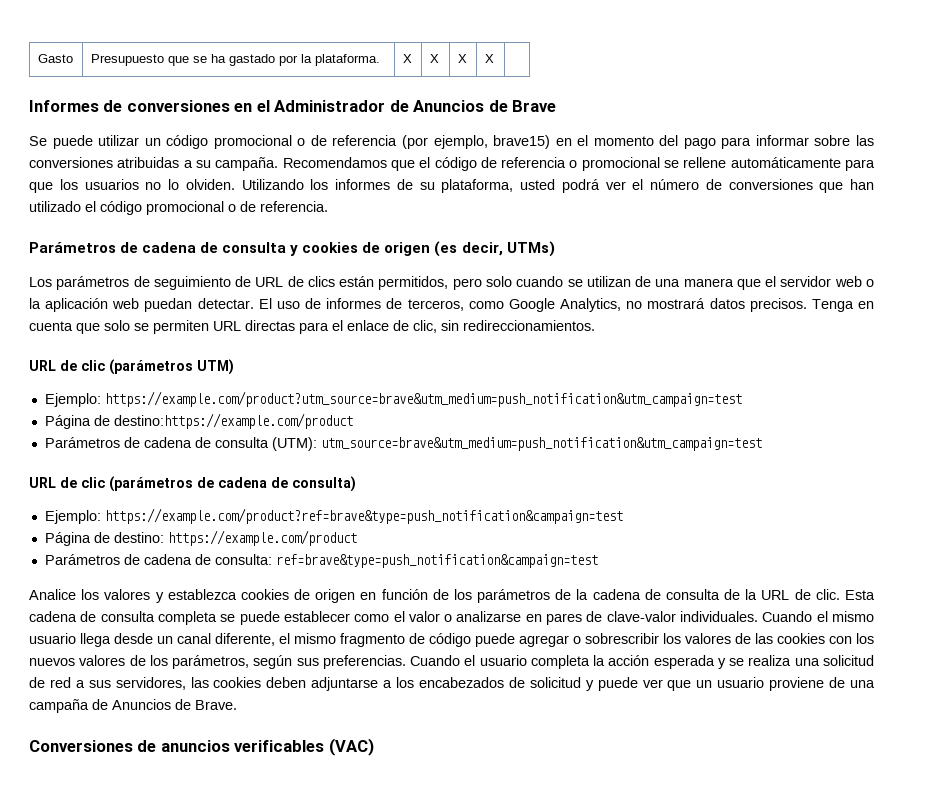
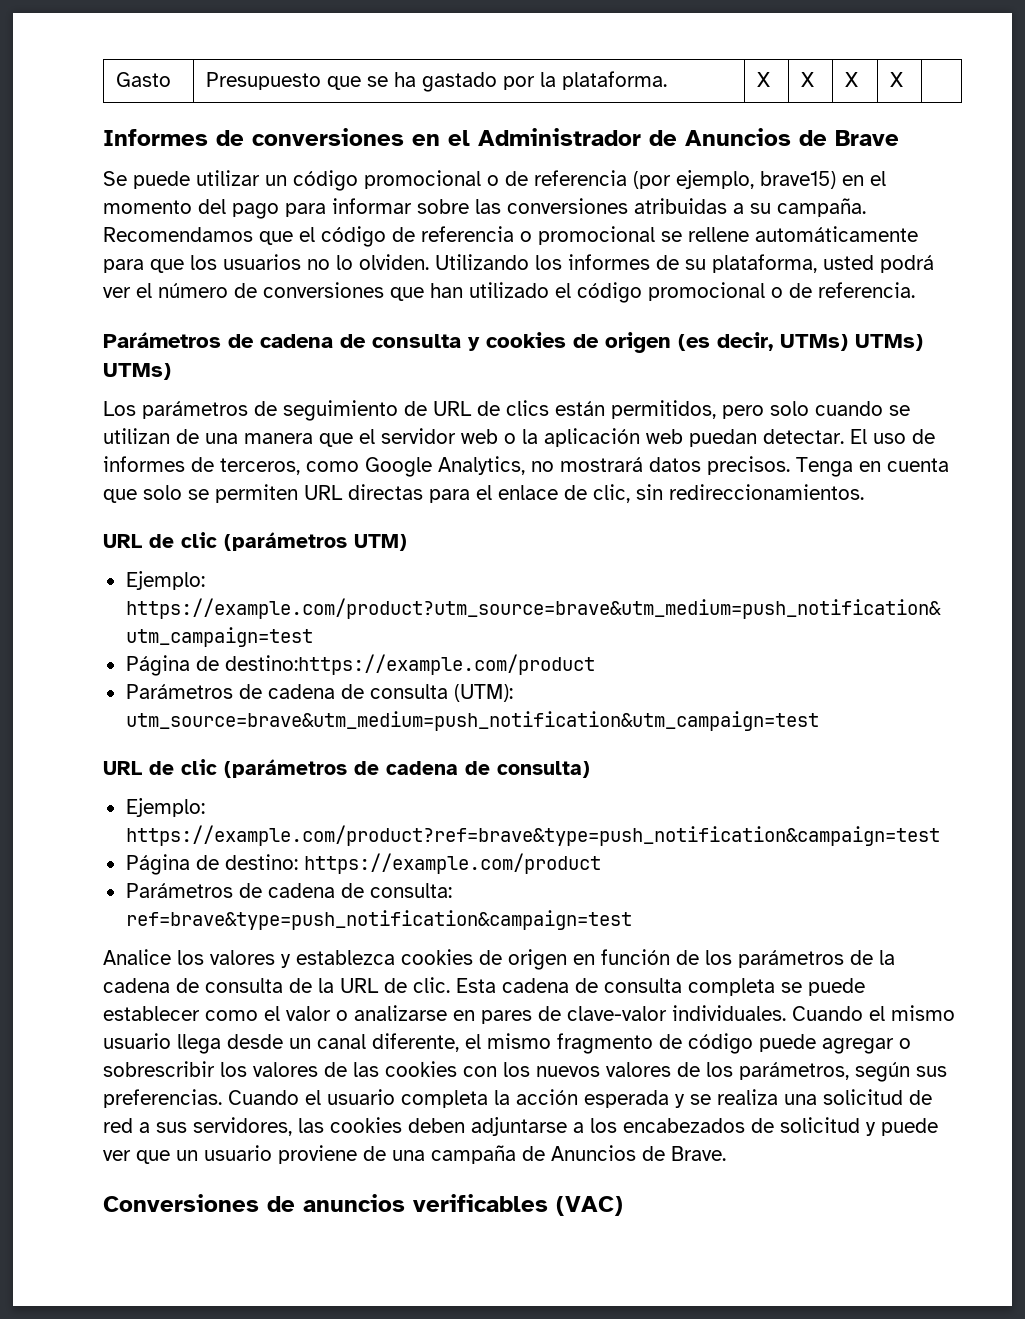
- Parámetros de cadena de consulta y cookies de origen (es decir, UTMs)
+ Parámetros de cadena de consulta y cookies de origen (es decir, UTMs) UTMs) UTMs)

